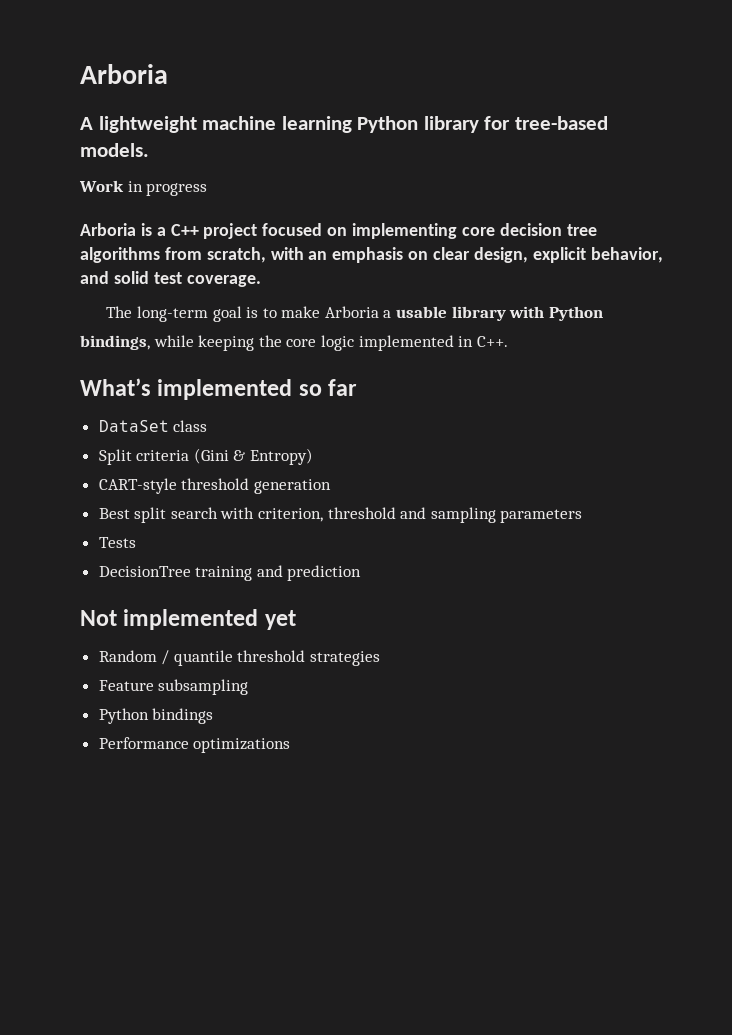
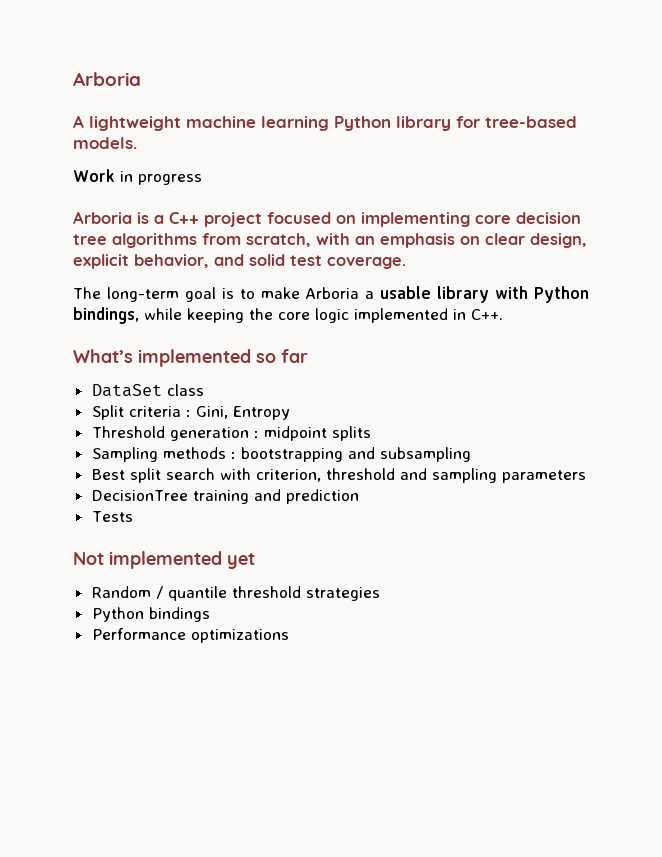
- Split criteria (Gini & Entropy)
- CART-style threshold generation
+ Split criteria : Gini, Entropy
+ Threshold generation : midpoint splits
+ Sampling methods : bootstrapping and subsampling
- Tests
+ Tests
- Feature subsampling

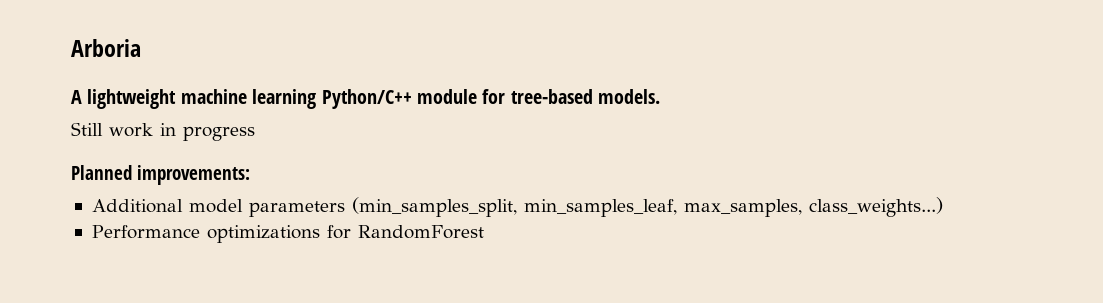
- A lightweight machine learning Python library for tree-based models.
+ A lightweight machine learning Python/C++ module for tree-based models.
- Work in progress
+ Still work in progress
- Arboria is a C++ project focused on implementing core decision tree algorithms from scratch, with an emphasis on clear design, explicit behavior, and solid test coverage.
- The long-term goal is to make Arboria a usable library with Python bindings, while keeping the core logic implemented in C++.
- What’s implemented so far
- DataSet class
- Split criteria : Gini, Entropy
- Threshold generation : midpoint splits
- Sampling methods : bootstrapping and subsampling
- Best split search with criterion, threshold and sampling parameters
- DecisionTree training and prediction
- Tests
- Not implemented yet
- Random / quantile threshold strategies
- Python bindings
+ Planned improvements:
+ Additional model parameters (min_samples_split, min_samples_leaf, max_samples, class_weights...)
- Performance optimizations
+ Performance optimizations for RandomForest

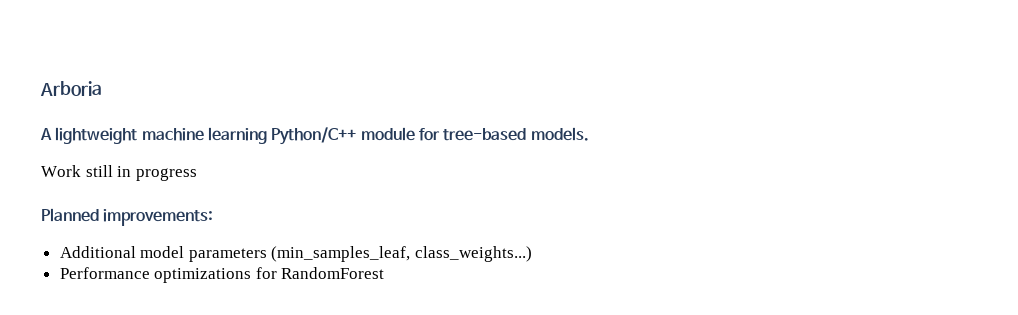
- Still work in progress
+ Work still in progress
- Additional model parameters (min_samples_split, min_samples_leaf, max_samples, class_weights...)
+ Additional model parameters (min_samples_leaf, class_weights...)

